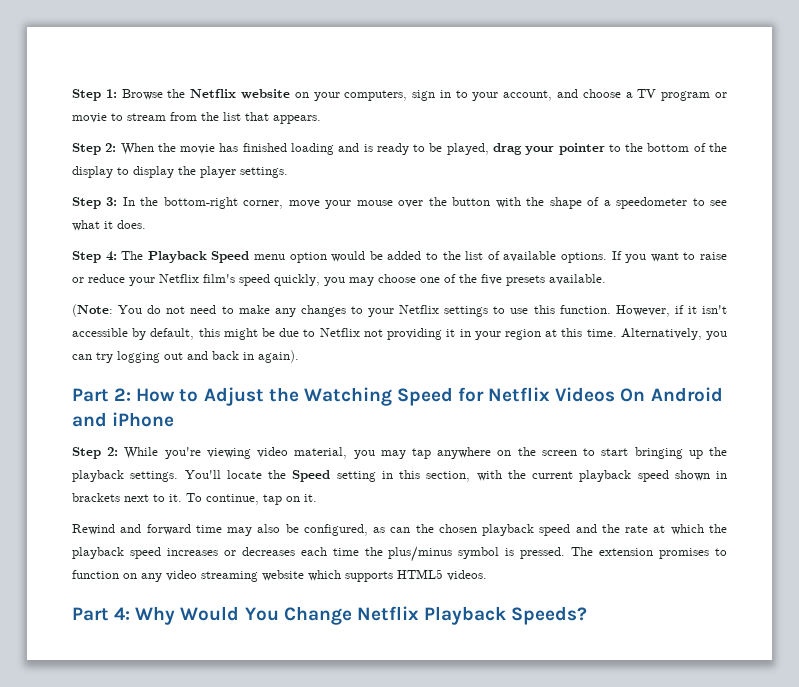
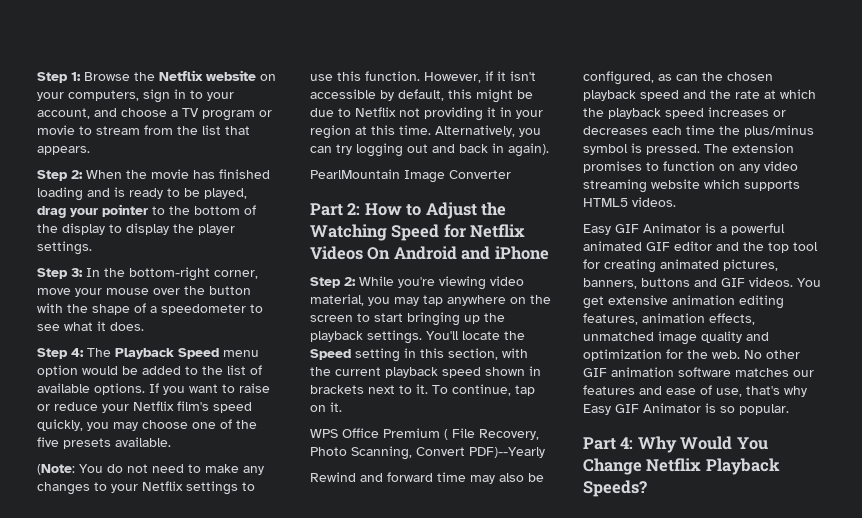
+ PearlMountain Image Converter
+ WPS Office Premium ( File Recovery, Photo Scanning, Convert PDF)--Yearly
+ Easy GIF Animator is a powerful animated GIF editor and the top tool for creating animated pictures, banners, buttons and GIF videos. You get extensive animation editing features, animation effects, unmatched image quality and optimization for the web. No other GIF animation software matches our features and ease of use, that's why Easy GIF Animator is so popular.

